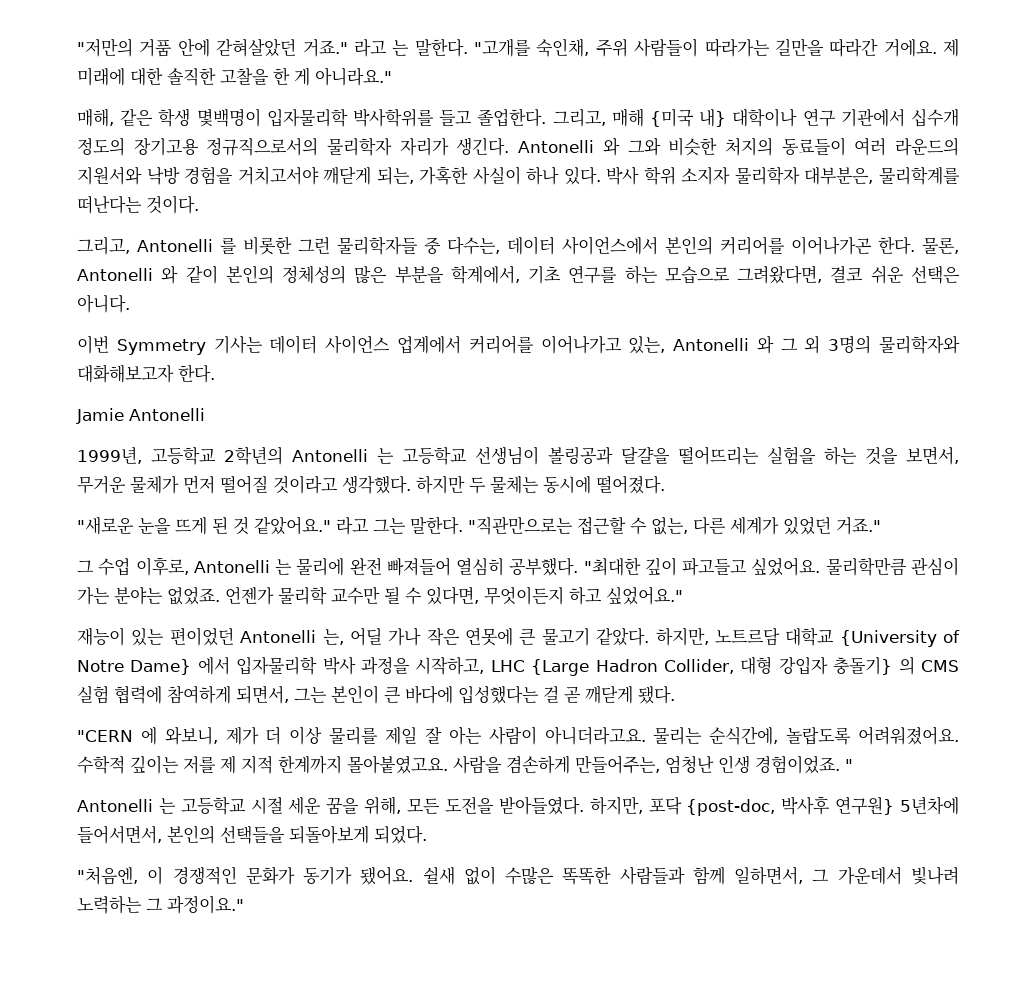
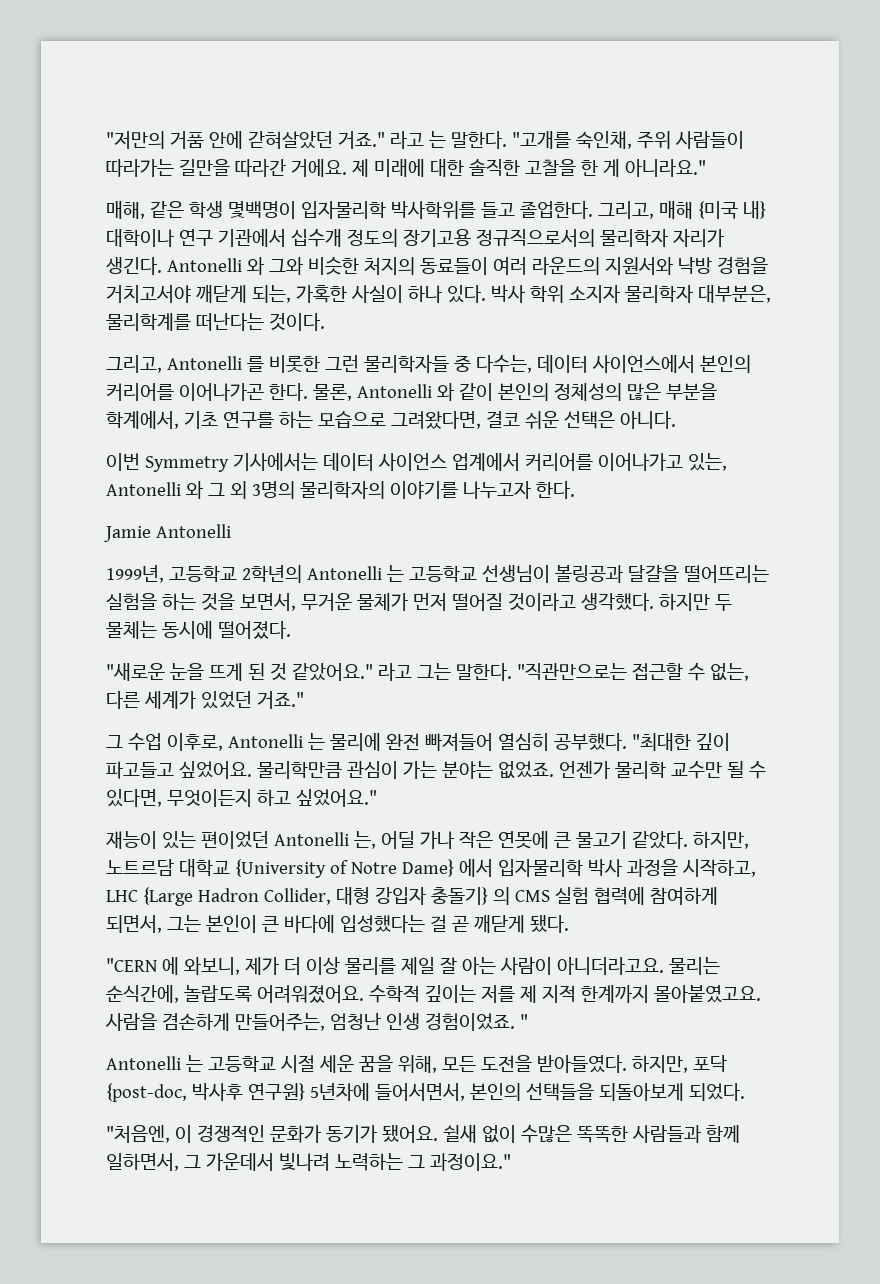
- 이번 Symmetry 기사는 데이터 사이언스 업계에서 커리어를 이어나가고 있는, Antonelli 와 그 외 3명의 물리학자와 대화해보고자 한다.
+ 이번 Symmetry 기사에서는 데이터 사이언스 업계에서 커리어를 이어나가고 있는, Antonelli 와 그 외 3명의 물리학자의 이야기를 나누고자 한다.

